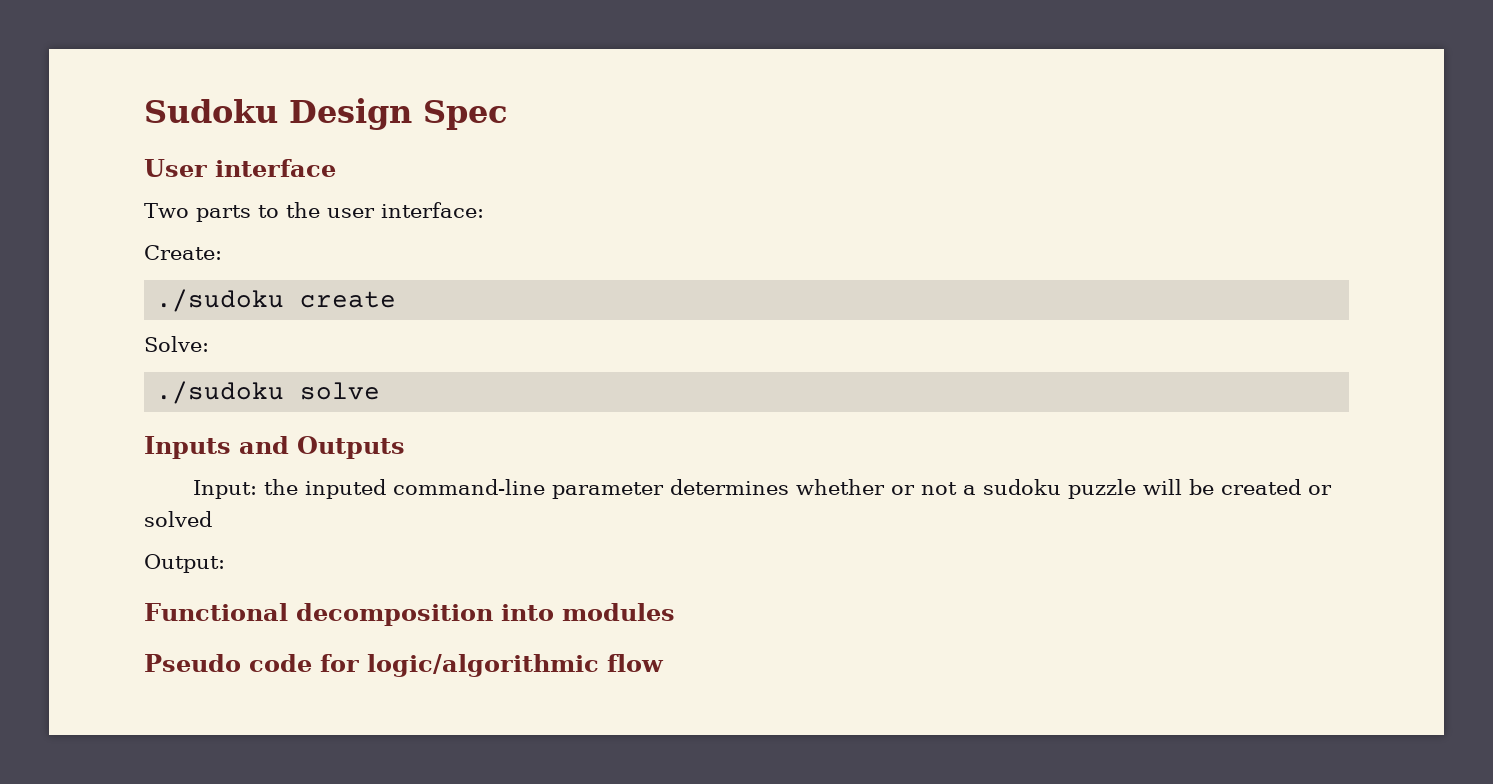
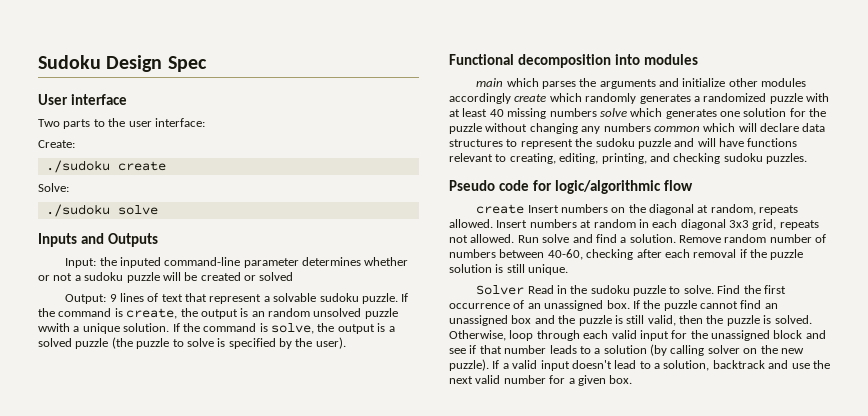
- Output:
+ Output: 9 lines of text that represent a solvable sudoku puzzle. If the command is create, the output is an random unsolved puzzle wwith a unique solution. If the command is solve, the output is a solved puzzle (the puzzle to solve is specified by the user).
  Functional decomposition into modules
+ main which parses the arguments and initialize other modules accordingly create which randomly generates a randomized puzzle with at least 40 missing numbers solve which generates one solution for the puzzle without changing any numbers common which will declare data structures to represent the sudoku puzzle and will have functions relevant to creating, editing, printing, and checking sudoku puzzles.
+ create Insert numbers on the diagonal at random, repeats allowed. Insert numbers at random in each diagonal 3x3 grid, repeats not allowed. Run solve and find a solution. Remove random number of numbers between 40-60, checking after each removal if the puzzle solution is still unique.
+ Solver Read in the sudoku puzzle to solve. Find the first occurrence of an unassigned box. If the puzzle cannot find an unassigned box and the puzzle is still valid, then the puzzle is solved. Otherwise, loop through each valid input for the unassigned block and see if that number leads to a solution (by calling solver on the new puzzle). If a valid input doesn't lead to a solution, backtrack and use the next valid number for a given box.

